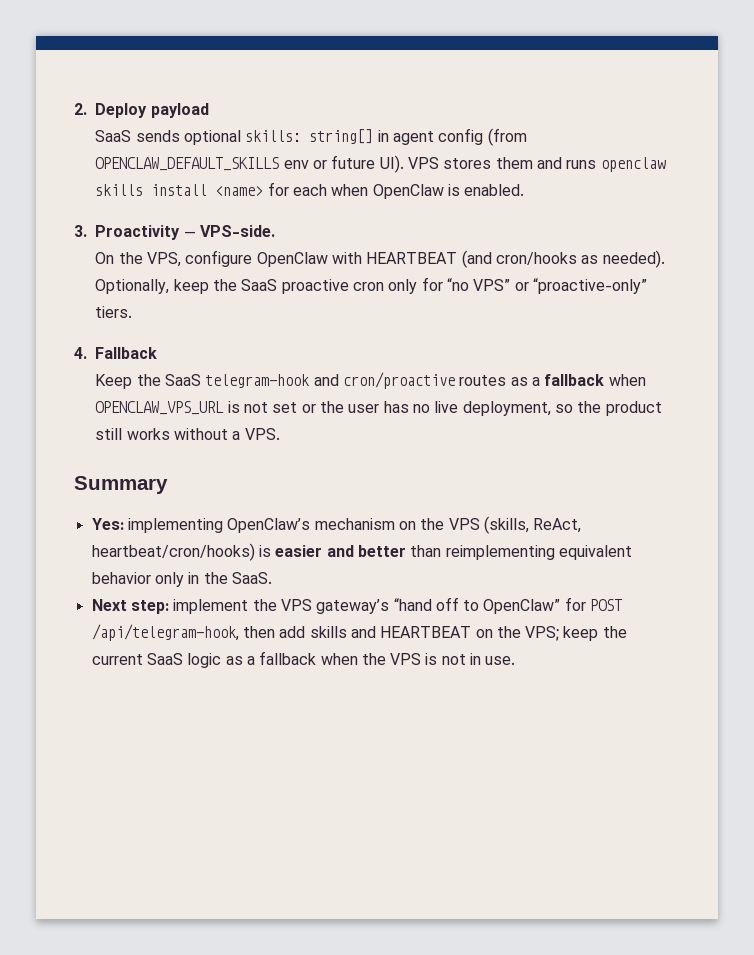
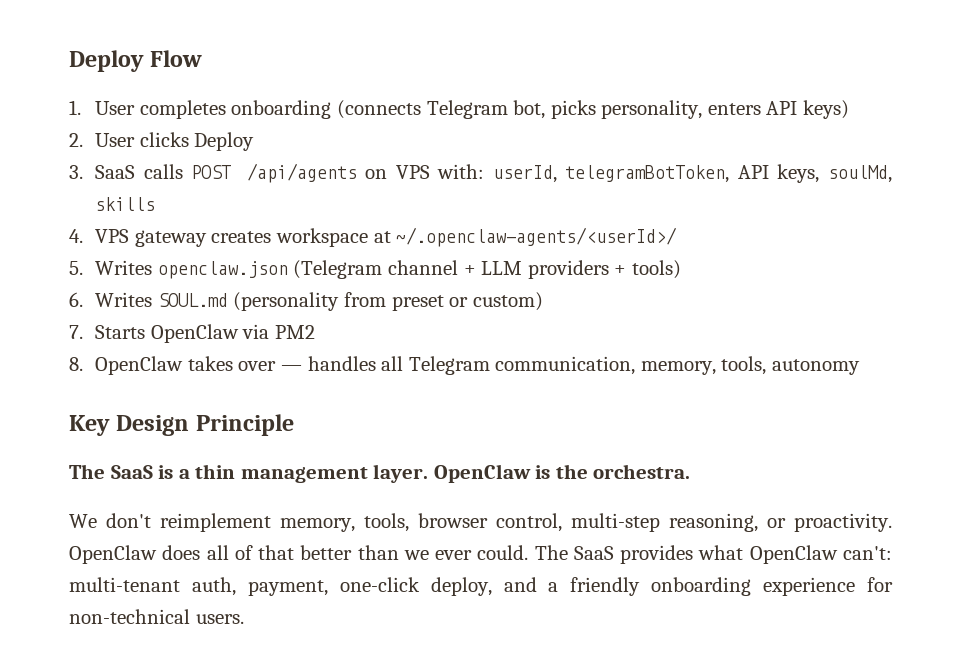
- 2. Deploy payload
- SaaS sends optional skills: string[] in agent config (from OPENCLAW_DEFAULT_SKILLS env or future UI). VPS stores them and runs openclaw skills install <name> for each when OpenClaw is enabled.
- 3. Proactivity — VPS-side.
- On the VPS, configure OpenClaw with HEARTBEAT (and cron/hooks as needed). Optionally, keep the SaaS proactive cron only for “no VPS” or “proactive-only” tiers.
- 4. Fallback
- Keep the SaaS telegram-hook and cron/proactive routes as a fallback when OPENCLAW_VPS_URL is not set or the user has no live deployment, so the product still works without a VPS.
- Summary
- Yes: implementing OpenClaw’s mechanism on the VPS (skills, ReAct, heartbeat/cron/hooks) is easier and better than reimplementing equivalent behavior only in the SaaS.
- Next step: implement the VPS gateway’s “hand off to OpenClaw” for POST /api/telegram-hook, then add skills and HEARTBEAT on the VPS; keep the current SaaS logic as a fallback when the VPS is not in use.
+ Deploy Flow
+ 1. User completes onboarding (connects Telegram bot, picks personality, enters API keys)
+ 2. User clicks Deploy
+ 3. SaaS calls POST /api/agents on VPS with: userId, telegramBotToken, API keys, soulMd, skills
+ 4. VPS gateway creates workspace at ~/.openclaw-agents/<userId>/
+ 5. Writes openclaw.json (Telegram channel + LLM providers + tools)
+ 6. Writes SOUL.md (personality from preset or custom)
+ 7. Starts OpenClaw via PM2
+ 8. OpenClaw takes over — handles all Telegram communication, memory, tools, autonomy
+ Key Design Principle
+ The SaaS is a thin management layer. OpenClaw is the orchestra.
+ We don't reimplement memory, tools, browser control, multi-step reasoning, or proactivity. OpenClaw does all of that better than we ever could. The SaaS provides what OpenClaw can't: multi-tenant auth, payment, one-click deploy, and a friendly onboarding experience for non-technical users.

